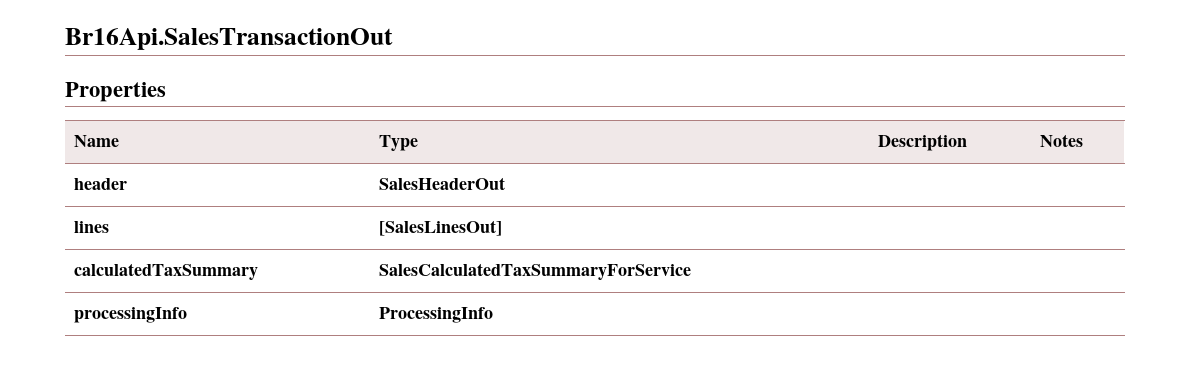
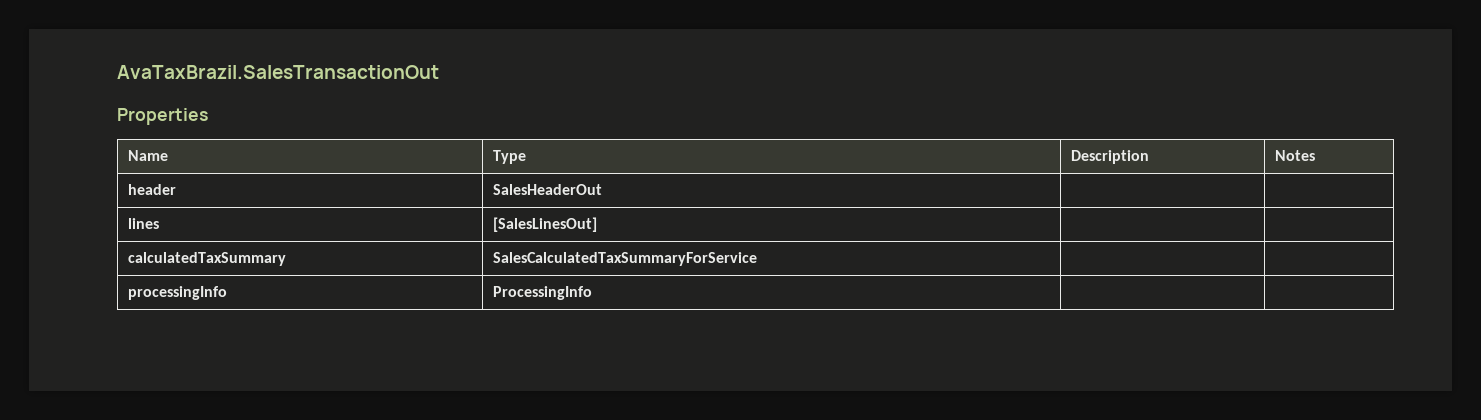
- Br16Api.SalesTransactionOut
+ AvaTaxBrazil.SalesTransactionOut

